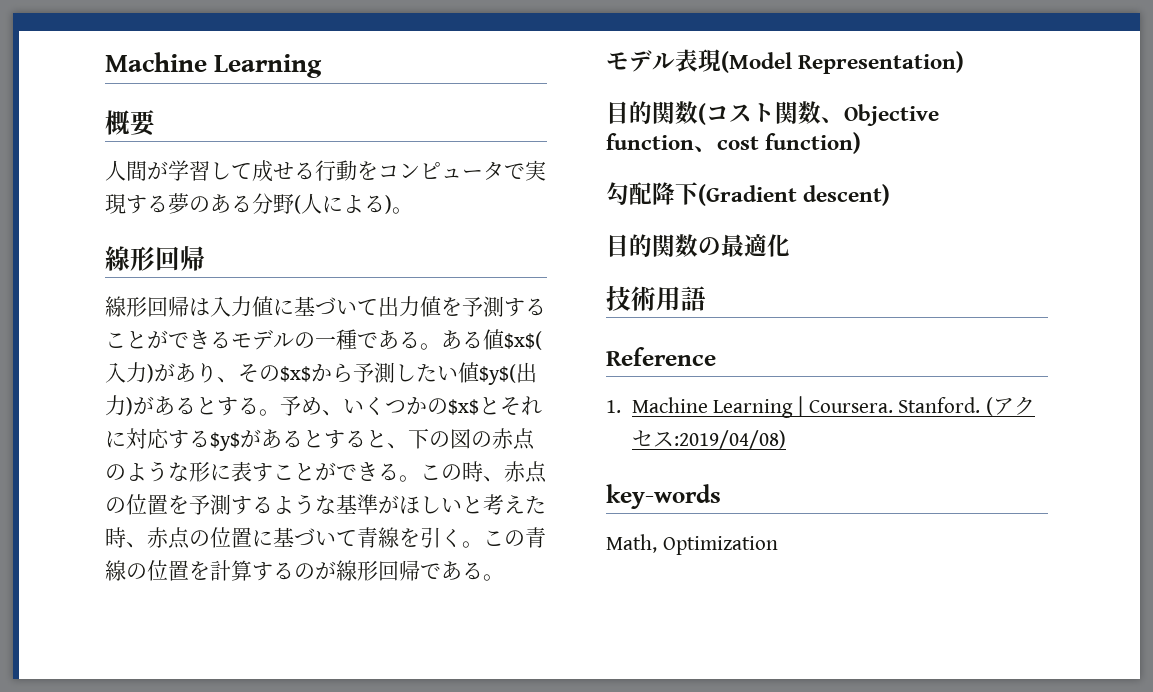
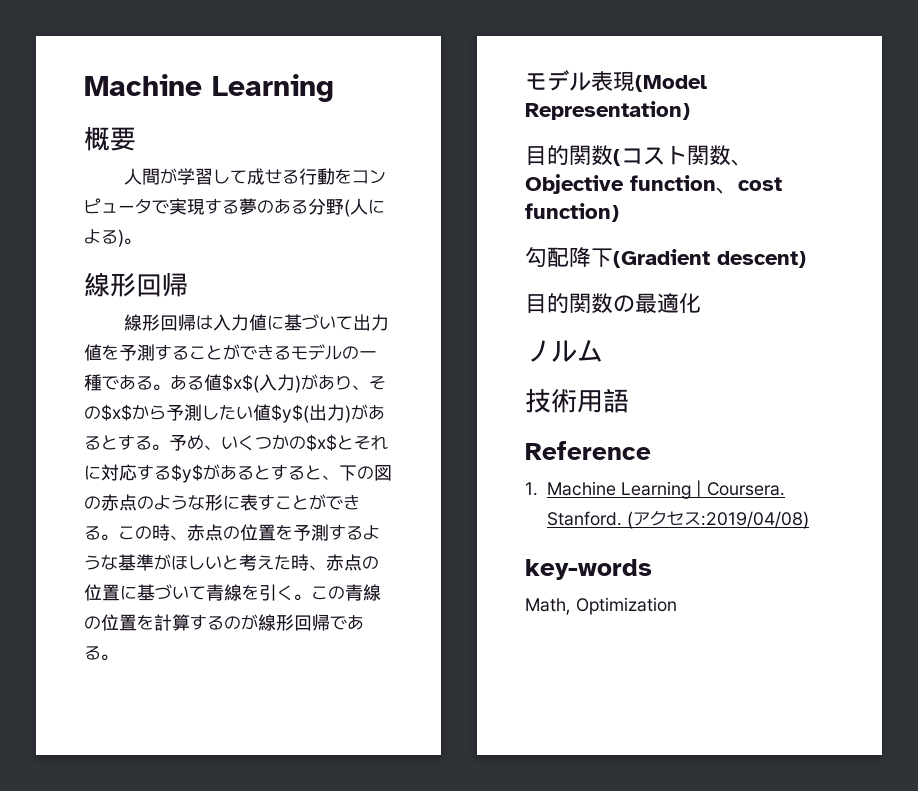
+ ノルム

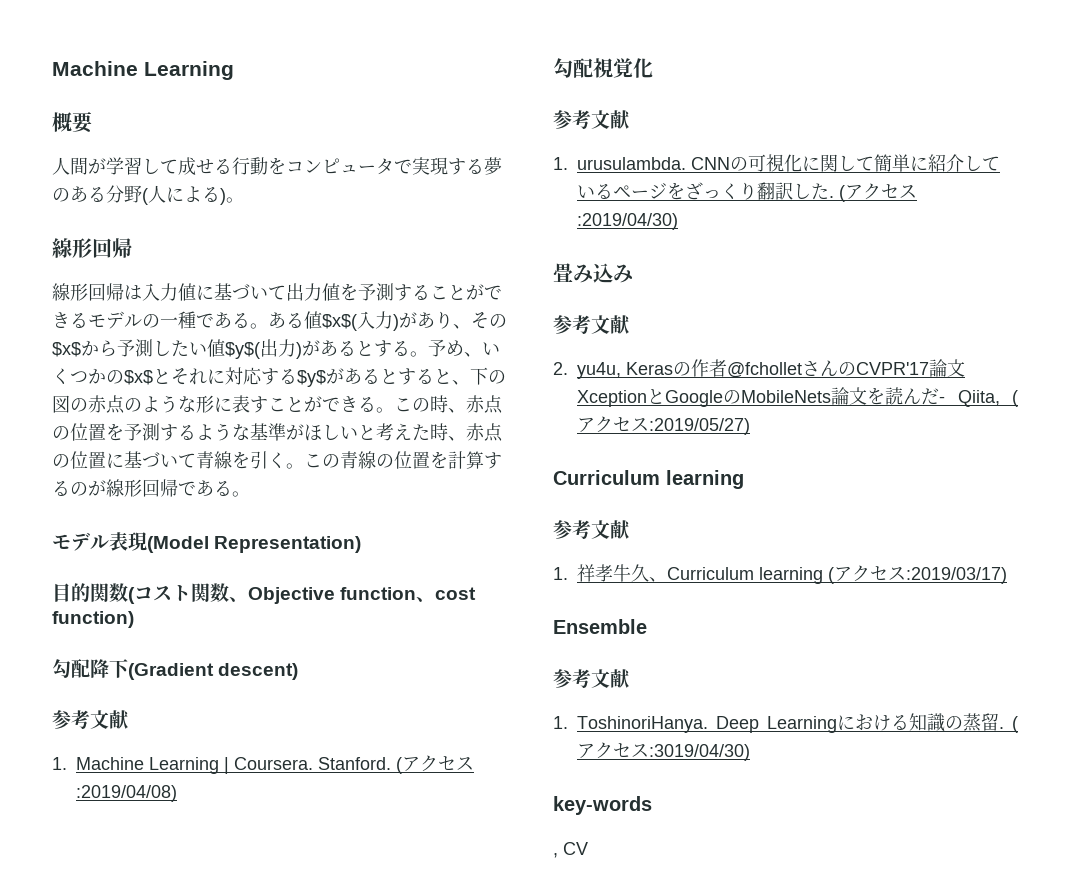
  勾配降下(Gradient descent)
- 目的関数の最適化
- ノルム
- 技術用語
- Reference
+ 参考文献
+ 勾配視覚化
+ 参考文献
+ 1. urusulambda. CNNの可視化に関して簡単に紹介しているページをざっくり翻訳した. (アクセス:2019/04/30)
+ 畳み込み
+ 参考文献
+ 2. yu4u, Kerasの作者@fcholletさんのCVPR'17論文XceptionとGoogleのMobileNets論文を読んだ- Qiita, (アクセス:2019/05/27)
+ Curriculum learning
+ 参考文献
+ 1.祥孝牛久、Curriculum learning (アクセス:2019/03/17)
+ Ensemble
+ 参考文献
+ 1. ToshinoriHanya. Deep Learningにおける知識の蒸留. (アクセス:3019/04/30)
- Math, Optimization
+ , CV

